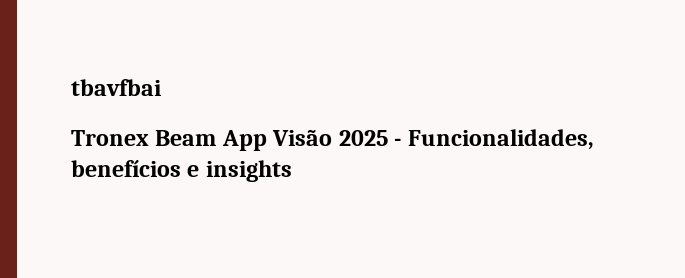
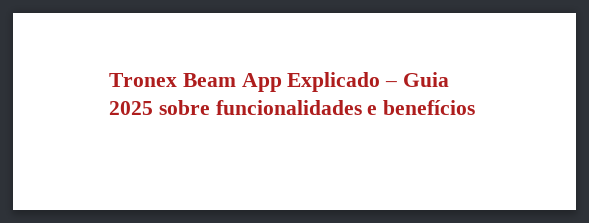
- tbavfbai
- Tronex Beam App Visão 2025 - Funcionalidades, benefícios e insights
+ Tronex Beam App Explicado – Guia 2025 sobre funcionalidades e benefícios

